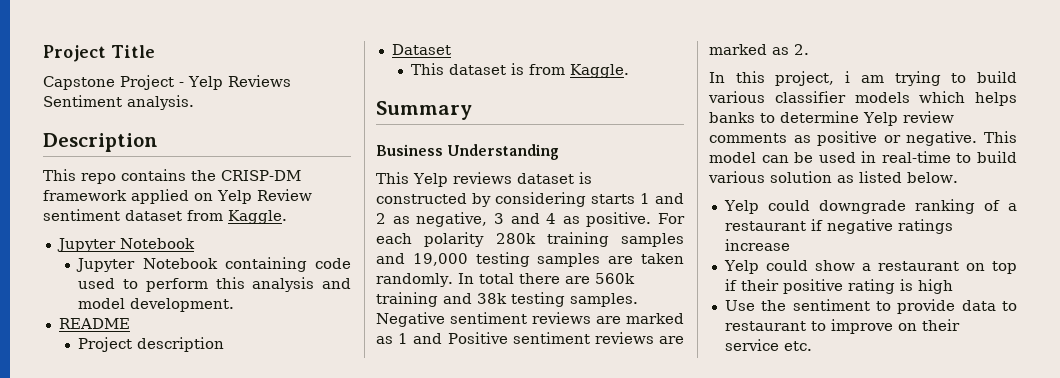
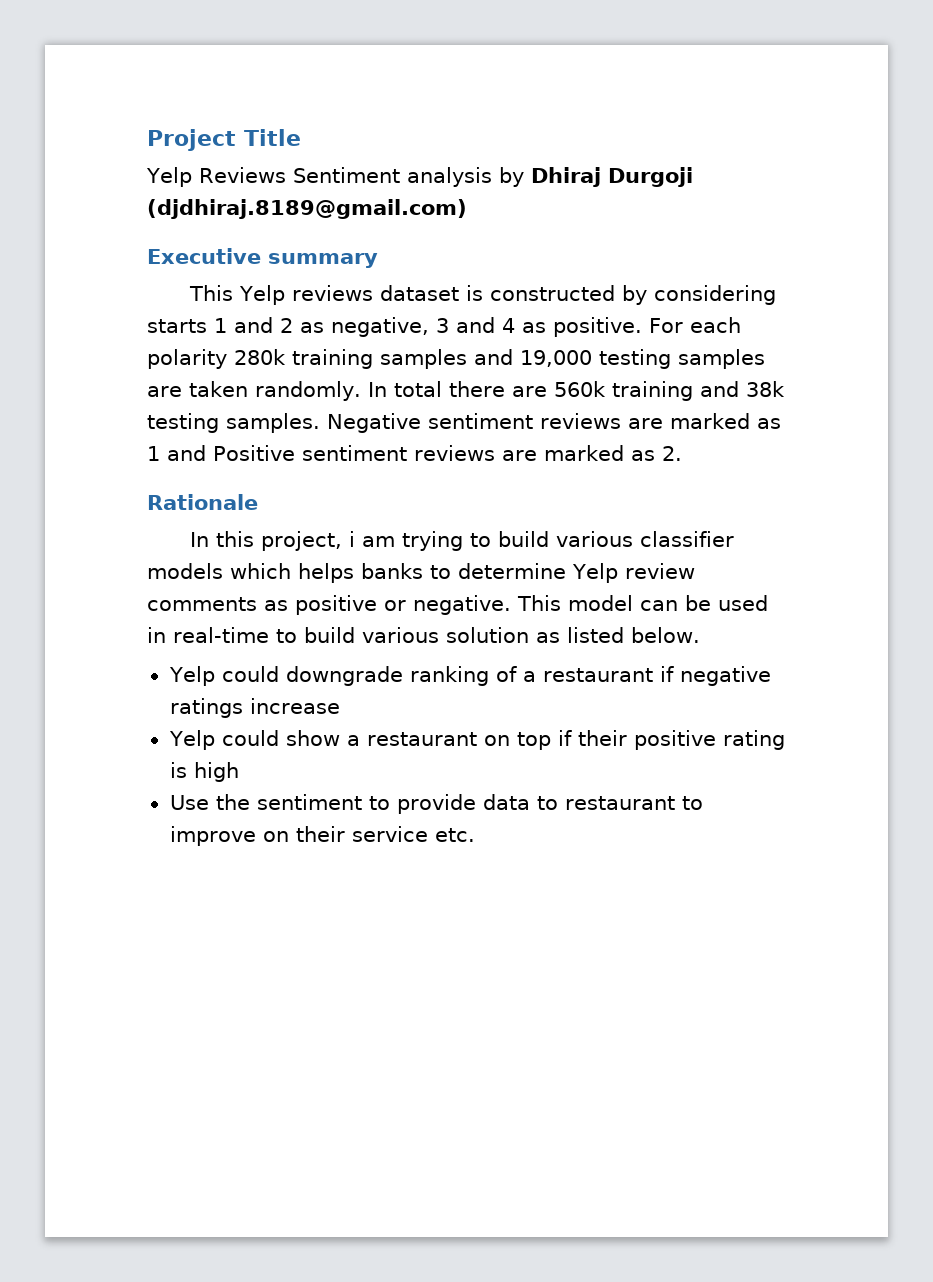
- Capstone Project - Yelp Reviews Sentiment analysis.
- Description
- This repo contains the CRISP-DM framework applied on Yelp Review sentiment dataset from Kaggle.
- Jupyter Notebook
- Jupyter Notebook containing code used to perform this analysis and model development.
- README
- Project description
- Dataset
- This dataset is from Kaggle.
- Summary
- Business Understanding
+ Yelp Reviews Sentiment analysis by Dhiraj Durgoji (djdhiraj.8189@gmail.com)
+ Executive summary
+ Rationale

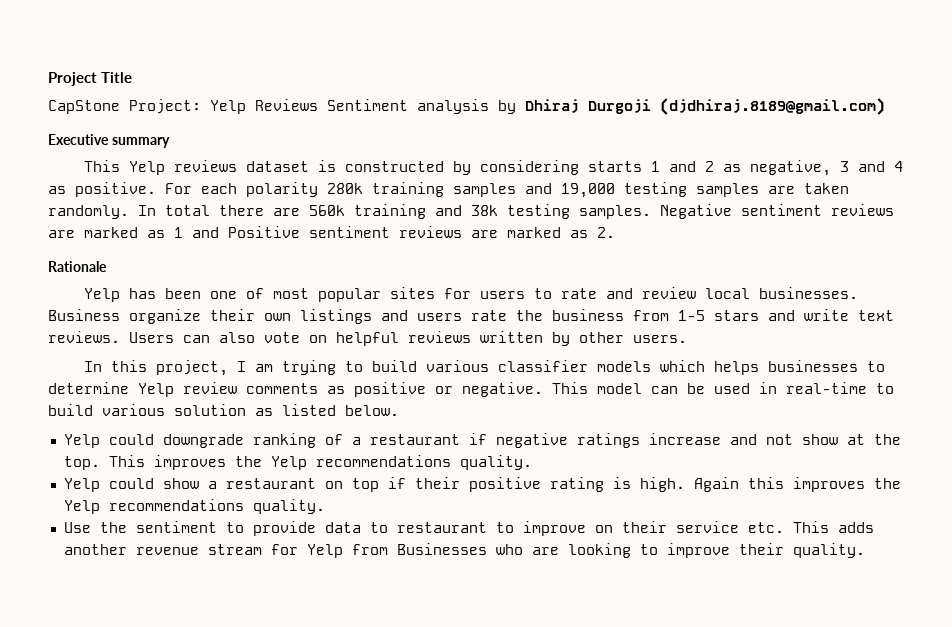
- Yelp Reviews Sentiment analysis by Dhiraj Durgoji (djdhiraj.8189@gmail.com)
+ CapStone Project: Yelp Reviews Sentiment analysis by Dhiraj Durgoji (djdhiraj.8189@gmail.com)
+ Yelp has been one of most popular sites for users to rate and review local businesses. Business organize their own listings and users rate the business from 1-5 stars and write text reviews. Users can also vote on helpful reviews written by other users.
- In this project, i am trying to build various classifier models which helps banks to determine Yelp review comments as positive or negative.
+ In this project, I am trying to build various classifier models which helps businesses to determine Yelp review comments as positive or negative.
- Yelp could downgrade ranking of a restaurant if negative ratings increase
+ Yelp could downgrade ranking of a restaurant if negative ratings increase and not show at the top. This improves the Yelp recommendations quality.
- Yelp could show a restaurant on top if their positive rating is high
+ Yelp could show a restaurant on top if their positive rating is high. Again this improves the Yelp recommendations quality.
- Use the sentiment to provide data to restaurant to improve on their service etc.
+ Use the sentiment to provide data to restaurant to improve on their service etc. This adds another revenue stream for Yelp from Businesses who are looking to improve their quality.

